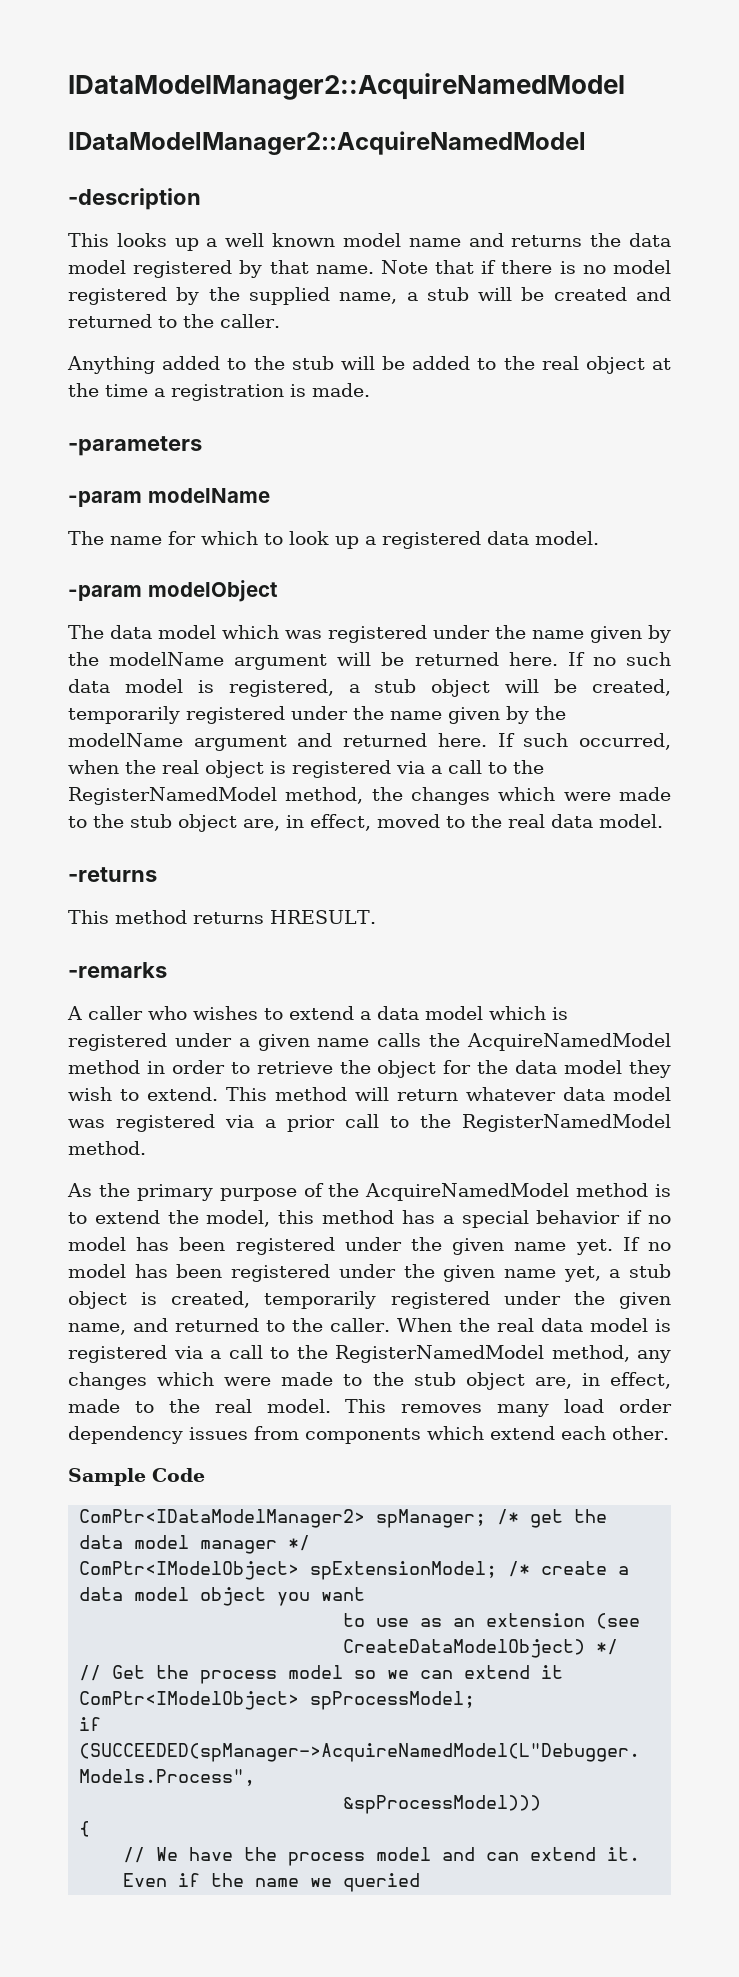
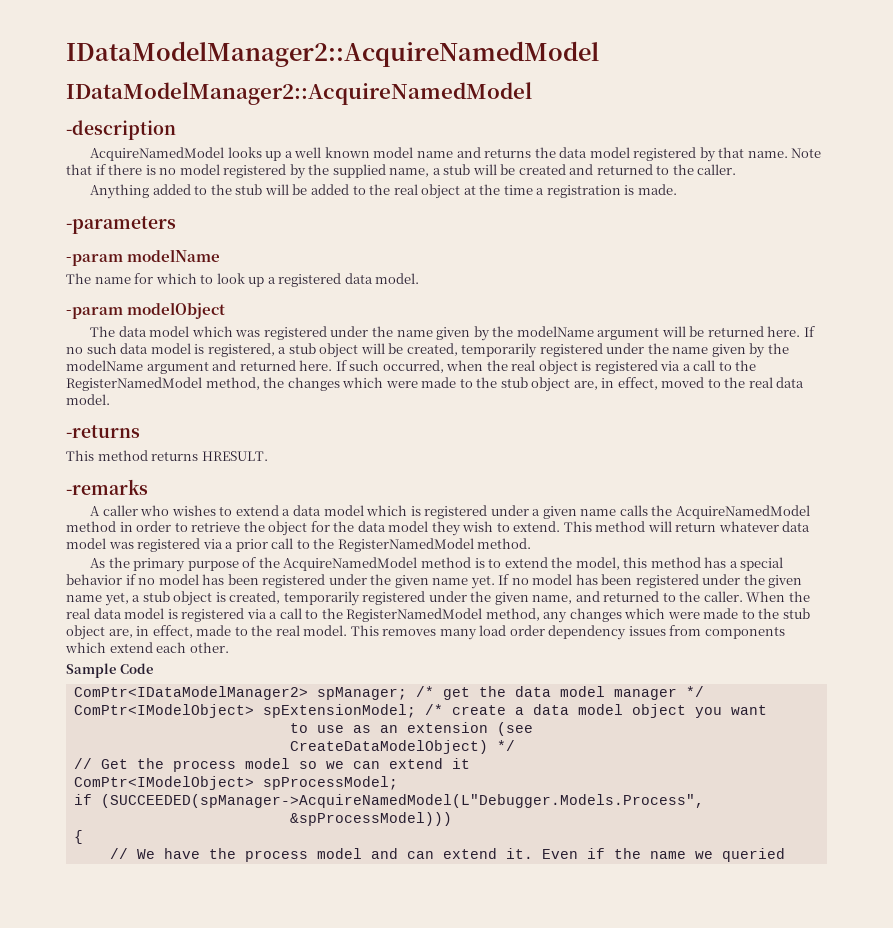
- This looks up a well known model name and returns the data model registered by that name.
+ AcquireNamedModel looks up a well known model name and returns the data model registered by that name.

